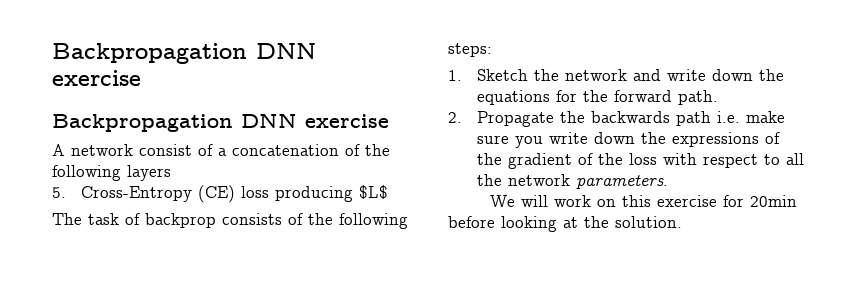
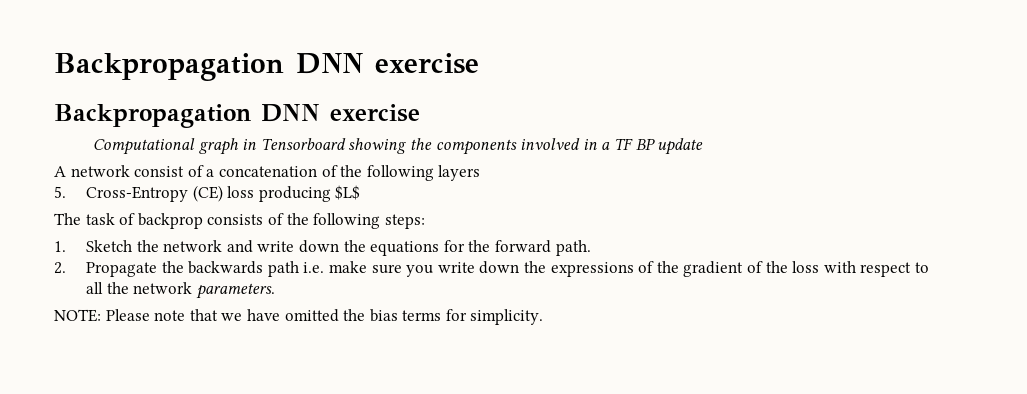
+ Computational graph in Tensorboard showing the components involved in a TF BP update
- We will work on this exercise for 20min before looking at the solution.
+ NOTE: Please note that we have omitted the bias terms for simplicity.

